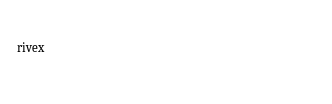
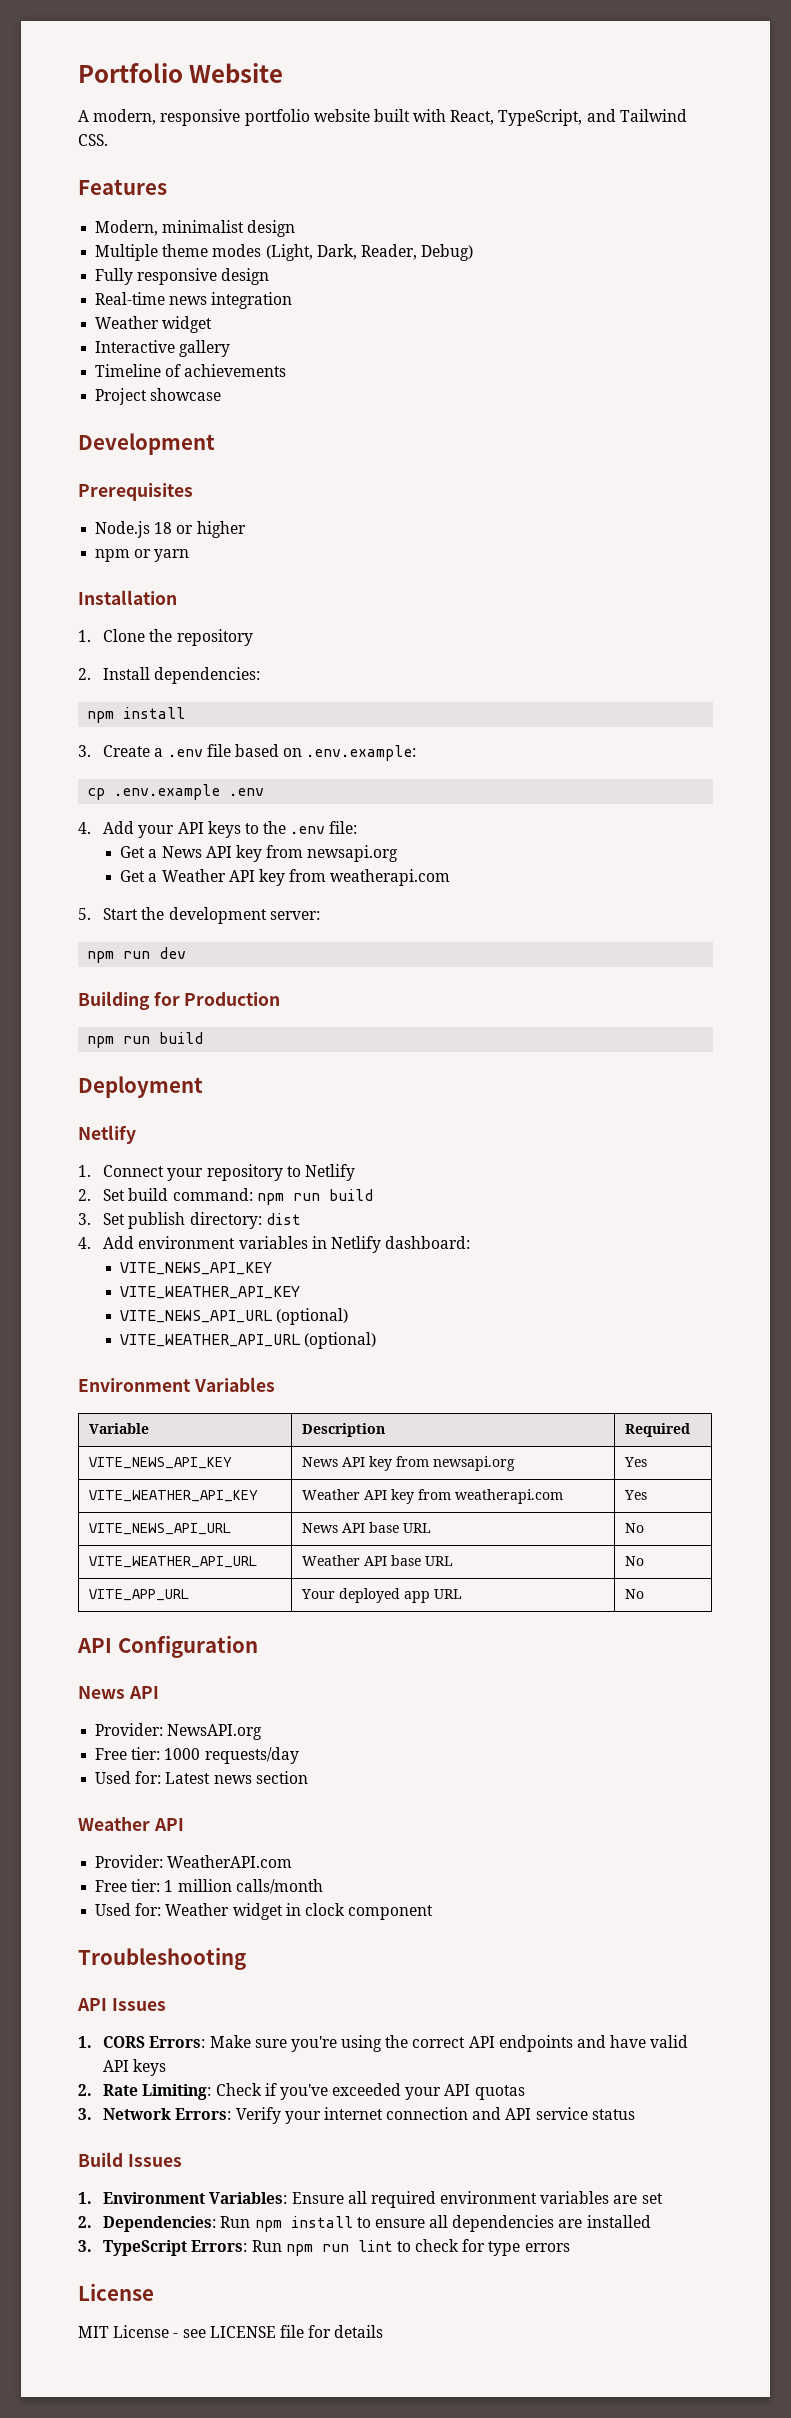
- rivex
+ Portfolio Website
+ A modern, responsive portfolio website built with React, TypeScript, and Tailwind CSS.
+ Features
+ Modern, minimalist design
+ Multiple theme modes (Light, Dark, Reader, Debug)
+ Fully responsive design
+ Real-time news integration
+ Weather widget
+ Interactive gallery
+ Timeline of achievements
+ Project showcase
+ Development
+ Prerequisites
+ Node.js 18 or higher
+ npm or yarn
+ Installation
+ 1. Clone the repository
+ 2. Install dependencies:
+ npm install
+ 3. Create a .env file based on .env.example:
+ cp .env.example .env
+ 4. Add your API keys to the .env file:
+ Get a News API key from newsapi.org
+ Get a Weather API key from weatherapi.com
+ 5. Start the development server:
+ npm run dev
+ Building for Production
+ npm run build
+ Deployment
+ Netlify
+ 1. Connect your repository to Netlify
+ 2. Set build command: npm run build
+ 3. Set publish directory: dist
+ 4. Add environment variables in Netlify dashboard:
+ VITE_NEWS_API_KEY
+ VITE_WEATHER_API_KEY
+ VITE_NEWS_API_URL (optional)
+ VITE_WEATHER_API_URL (optional)
+ Environment Variables
+ Variable | Description | Required
+ VITE_NEWS_API_KEY | News API key from newsapi.org | Yes
+ VITE_WEATHER_API_KEY | Weather API key from weatherapi.com | Yes
+ VITE_NEWS_API_URL | News API base URL | No
+ VITE_WEATHER_API_URL | Weather API base URL | No
+ VITE_APP_URL | Your deployed app URL | No
+ API Configuration
+ News API
+ Provider: NewsAPI.org
+ Free tier: 1000 requests/day
+ Used for: Latest news section
+ Weather API
+ Provider: WeatherAPI.com
+ Free tier: 1 million calls/month
+ Used for: Weather widget in clock component
+ Troubleshooting
+ API Issues
+ 1. CORS Errors: Make sure you're using the correct API endpoints and have valid API keys
+ 2. Rate Limiting: Check if you've exceeded your API quotas
+ 3. Network Errors: Verify your internet connection and API service status
+ Build Issues
+ 1. Environment Variables: Ensure all required environment variables are set
+ 2. Dependencies: Run npm install to ensure all dependencies are installed
+ 3. TypeScript Errors: Run npm run lint to check for type errors
+ License
+ MIT License - see LICENSE file for details

